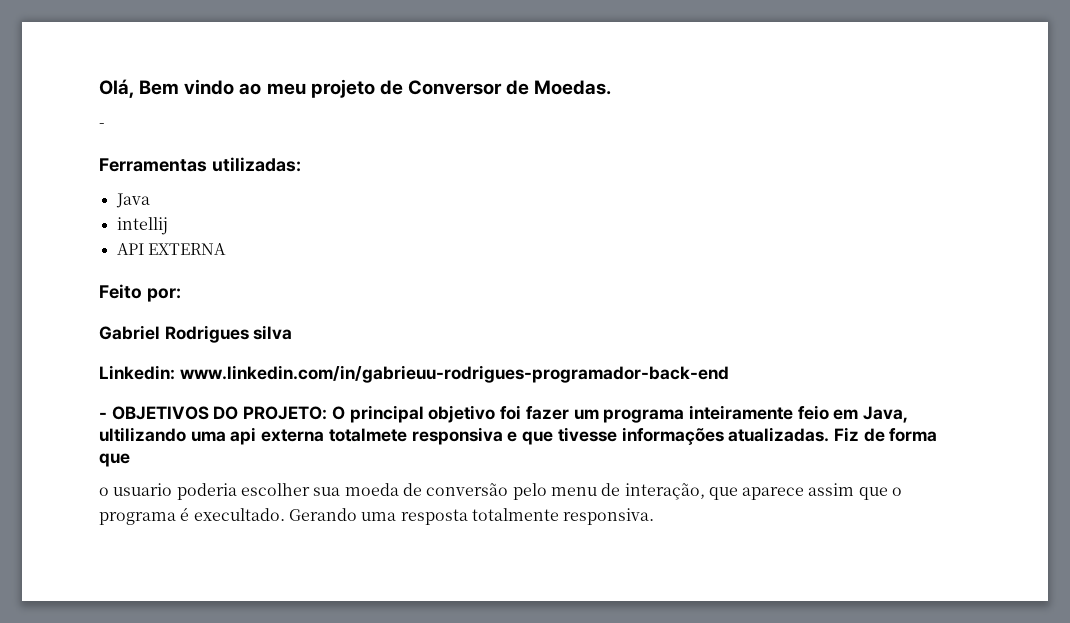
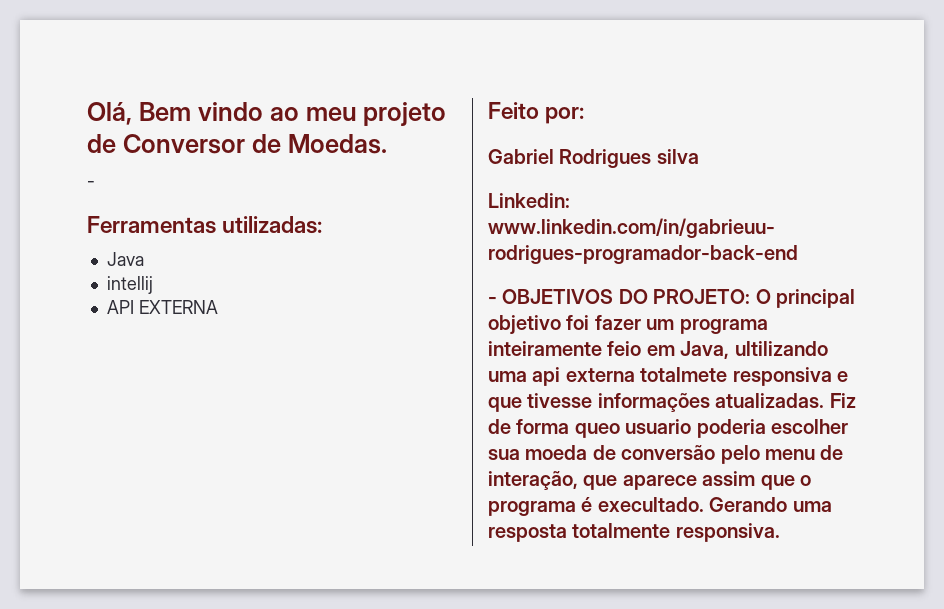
- Fiz de forma que
- o usuario poderia escolher sua moeda de conversão pelo menu de interação, que aparece assim que o programa é execultado.
+ Fiz de forma queo usuario poderia escolher sua moeda de conversão pelo menu de interação, que aparece assim que o programa é execultado.

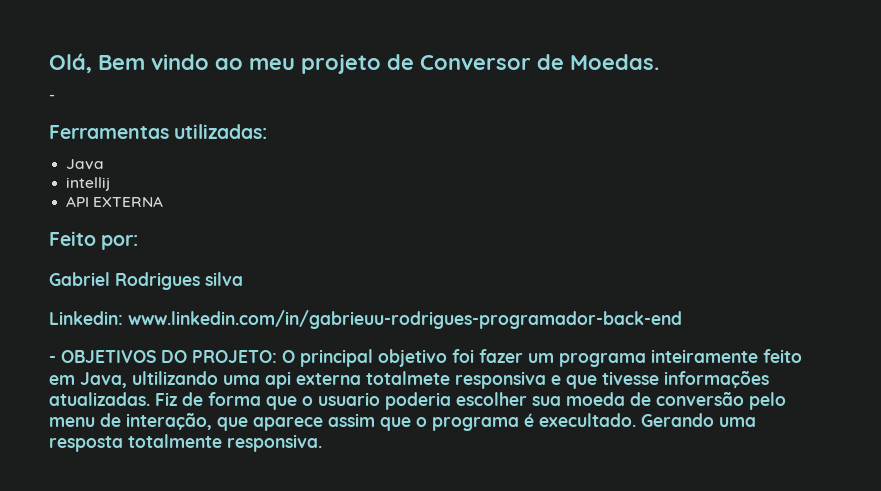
- - OBJETIVOS DO PROJETO: O principal objetivo foi fazer um programa inteiramente feio em Java, ultilizando uma api externa totalmete responsiva e que tivesse informações atualizadas.
+ - OBJETIVOS DO PROJETO: O principal objetivo foi fazer um programa inteiramente feito em Java, ultilizando uma api externa totalmete responsiva e que tivesse informações atualizadas.
- Fiz de forma queo usuario poderia escolher sua moeda de conversão pelo menu de interação, que aparece assim que o programa é execultado.
+ Fiz de forma que o usuario poderia escolher sua moeda de conversão pelo menu de interação, que aparece assim que o programa é execultado.

